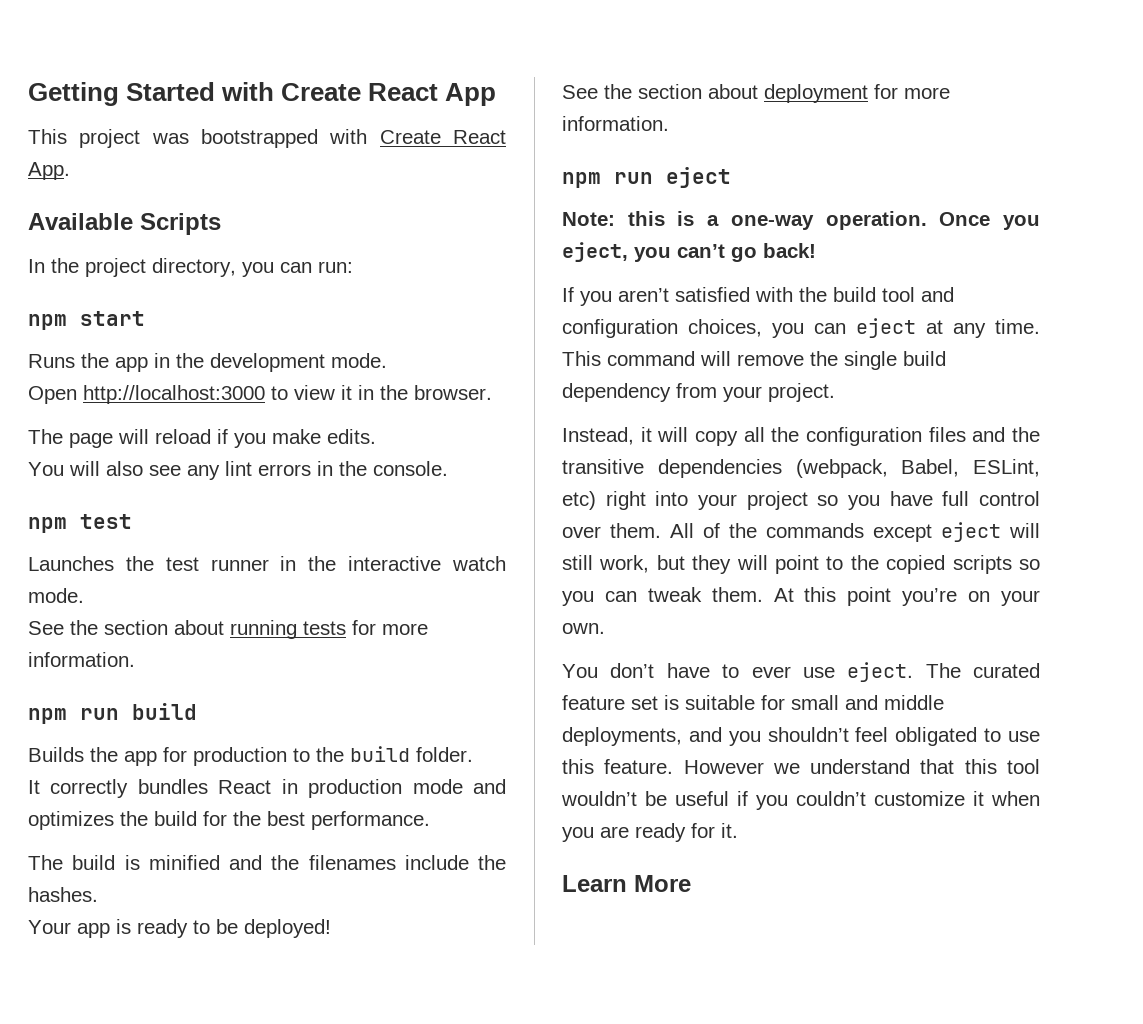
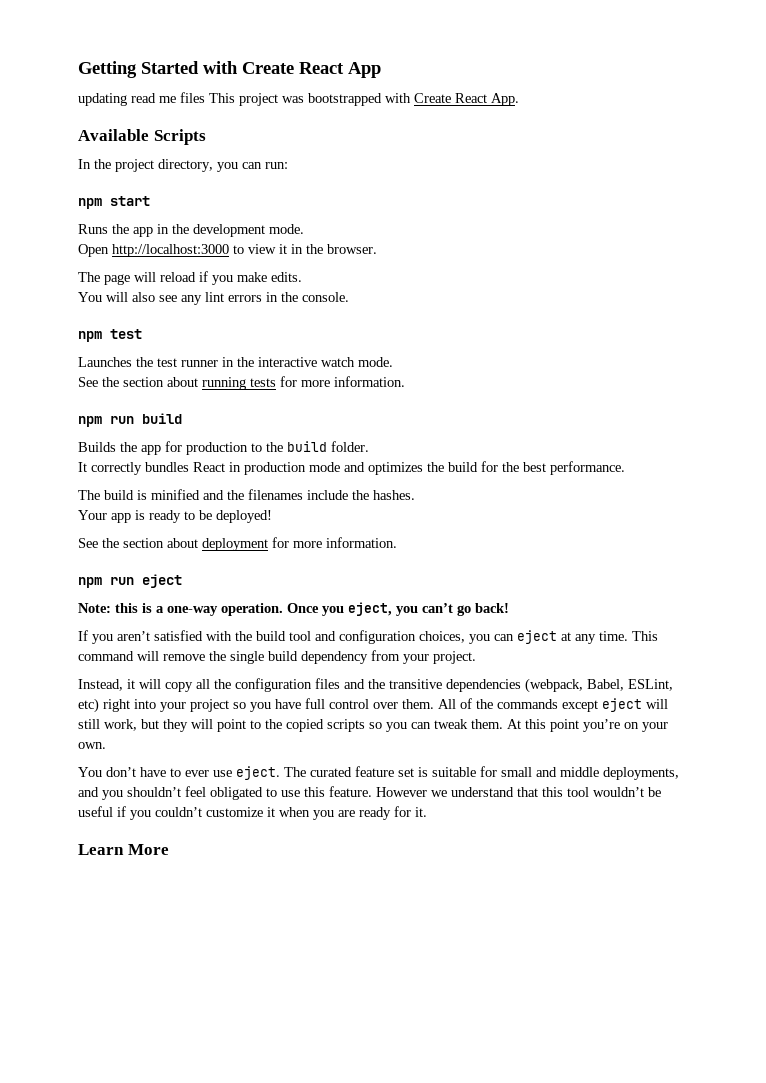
- This project was bootstrapped with Create React App.
+ updating read me files This project was bootstrapped with Create React App.

